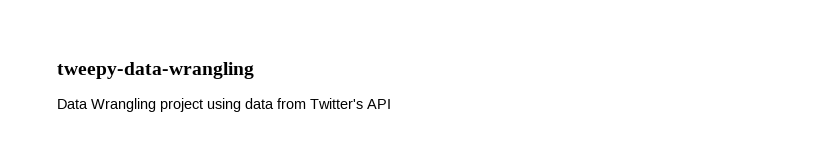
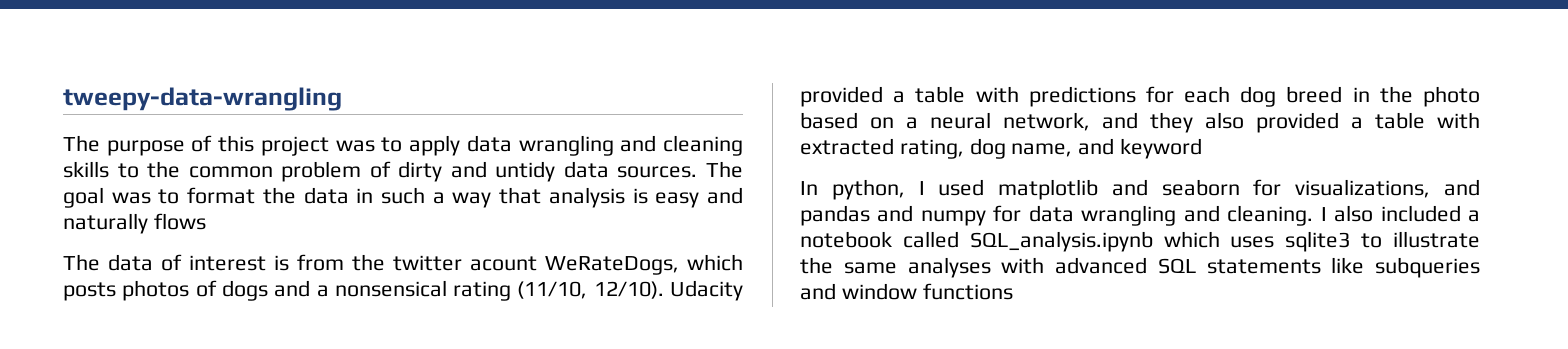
- Data Wrangling project using data from Twitter's API
+ The purpose of this project was to apply data wrangling and cleaning skills to the common problem of dirty and untidy data sources. The goal was to format the data in such a way that analysis is easy and naturally flows
+ The data of interest is from the twitter acount WeRateDogs, which posts photos of dogs and a nonsensical rating (11/10, 12/10). Udacity provided a table with predictions for each dog breed in the photo based on a neural network, and they also provided a table with extracted rating, dog name, and keyword
+ In python, I used matplotlib and seaborn for visualizations, and pandas and numpy for data wrangling and cleaning. I also included a notebook called SQL_analysis.ipynb which uses sqlite3 to illustrate the same analyses with advanced SQL statements like subqueries and window functions

